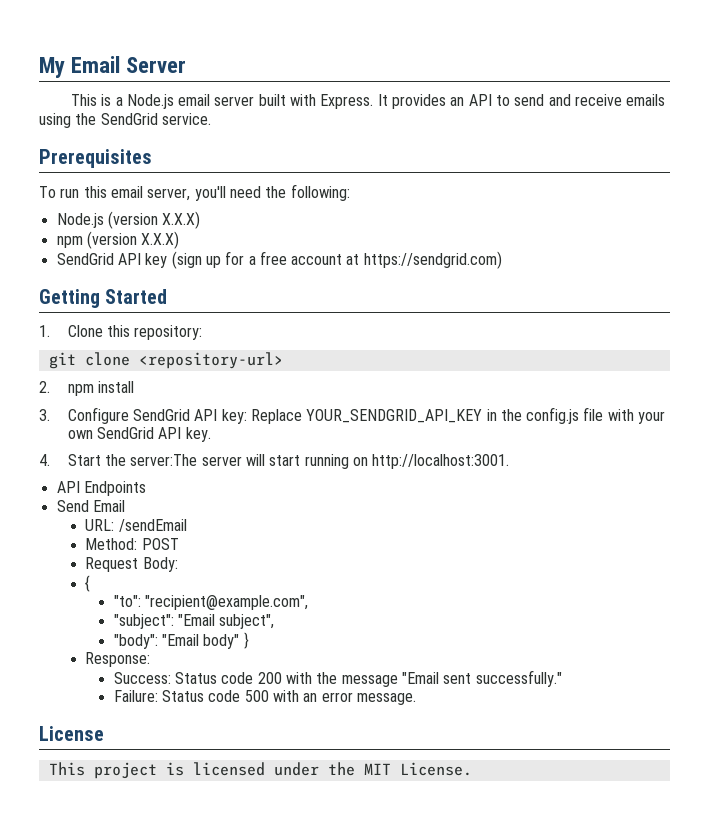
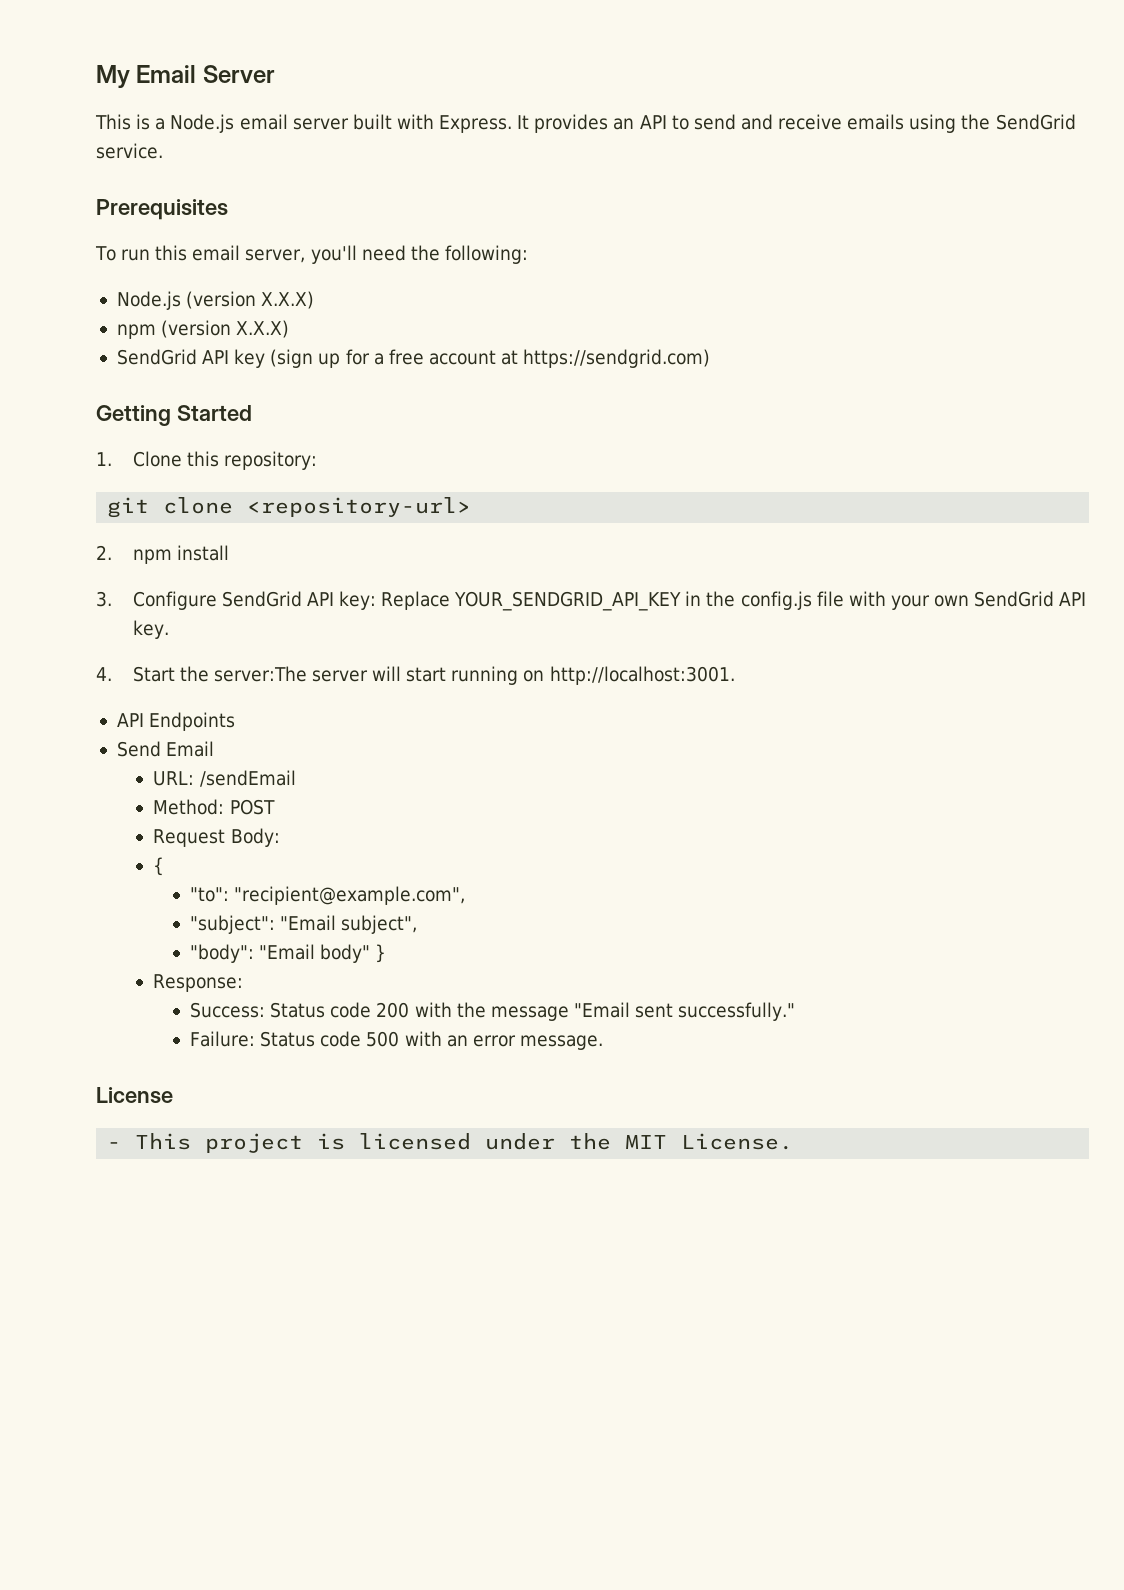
- This project is licensed under the MIT License.
+ - This project is licensed under the MIT License.

